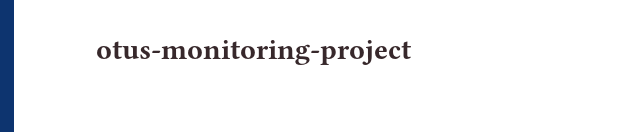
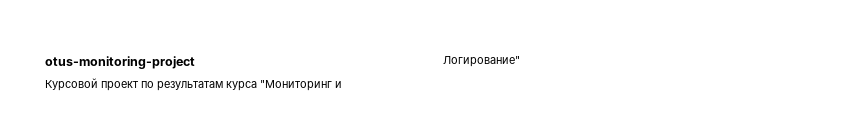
+ Курсовой проект по результатам курса "Мониторинг и Логирование"

